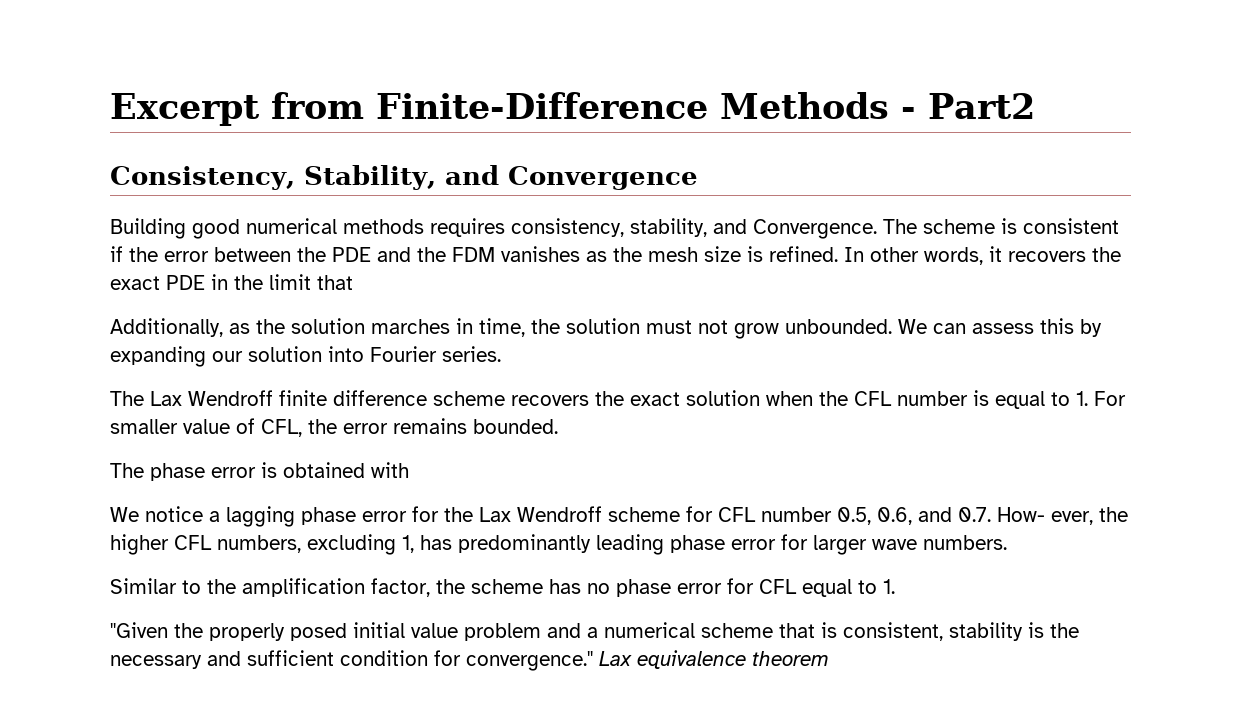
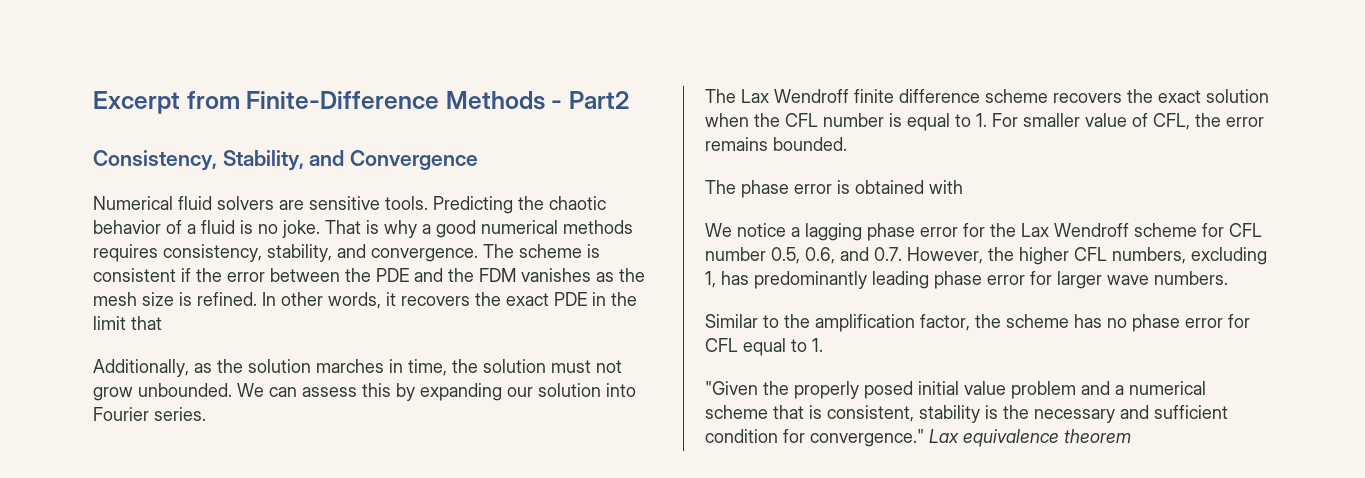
- Building good numerical methods requires consistency, stability, and Convergence.
+ Numerical fluid solvers are sensitive tools. Predicting the chaotic behavior of a fluid is no joke. That is why a good numerical methods requires consistency, stability, and convergence.
- We notice a lagging phase error for the Lax Wendroff scheme for CFL number 0.5, 0.6, and 0.7. How- ever, the higher CFL numbers, excluding 1, has predominantly leading phase error for larger wave numbers.
+ We notice a lagging phase error for the Lax Wendroff scheme for CFL number 0.5, 0.6, and 0.7. However, the higher CFL numbers, excluding 1, has predominantly leading phase error for larger wave numbers.

